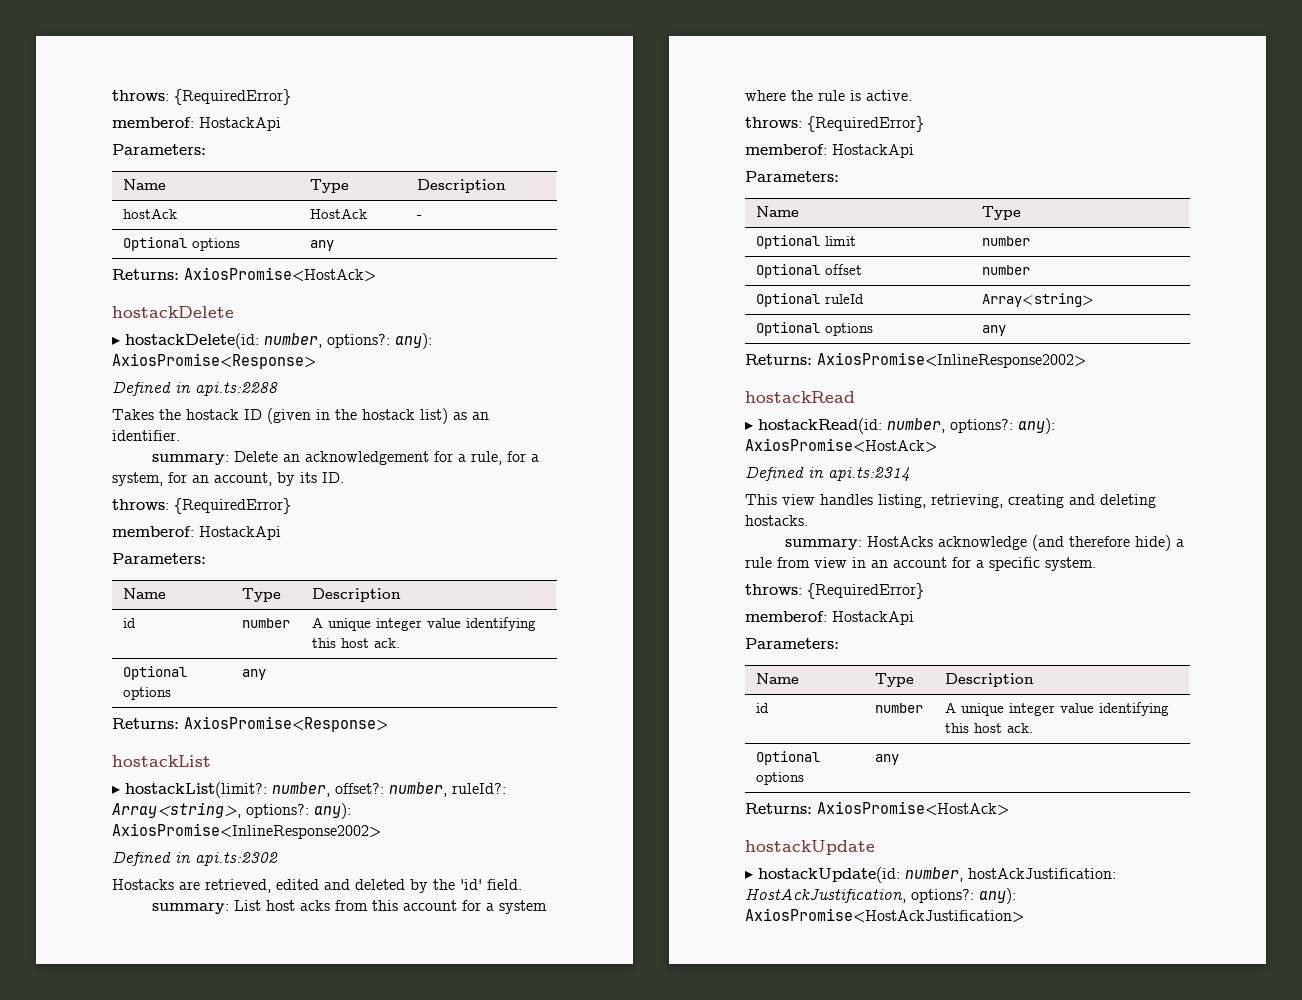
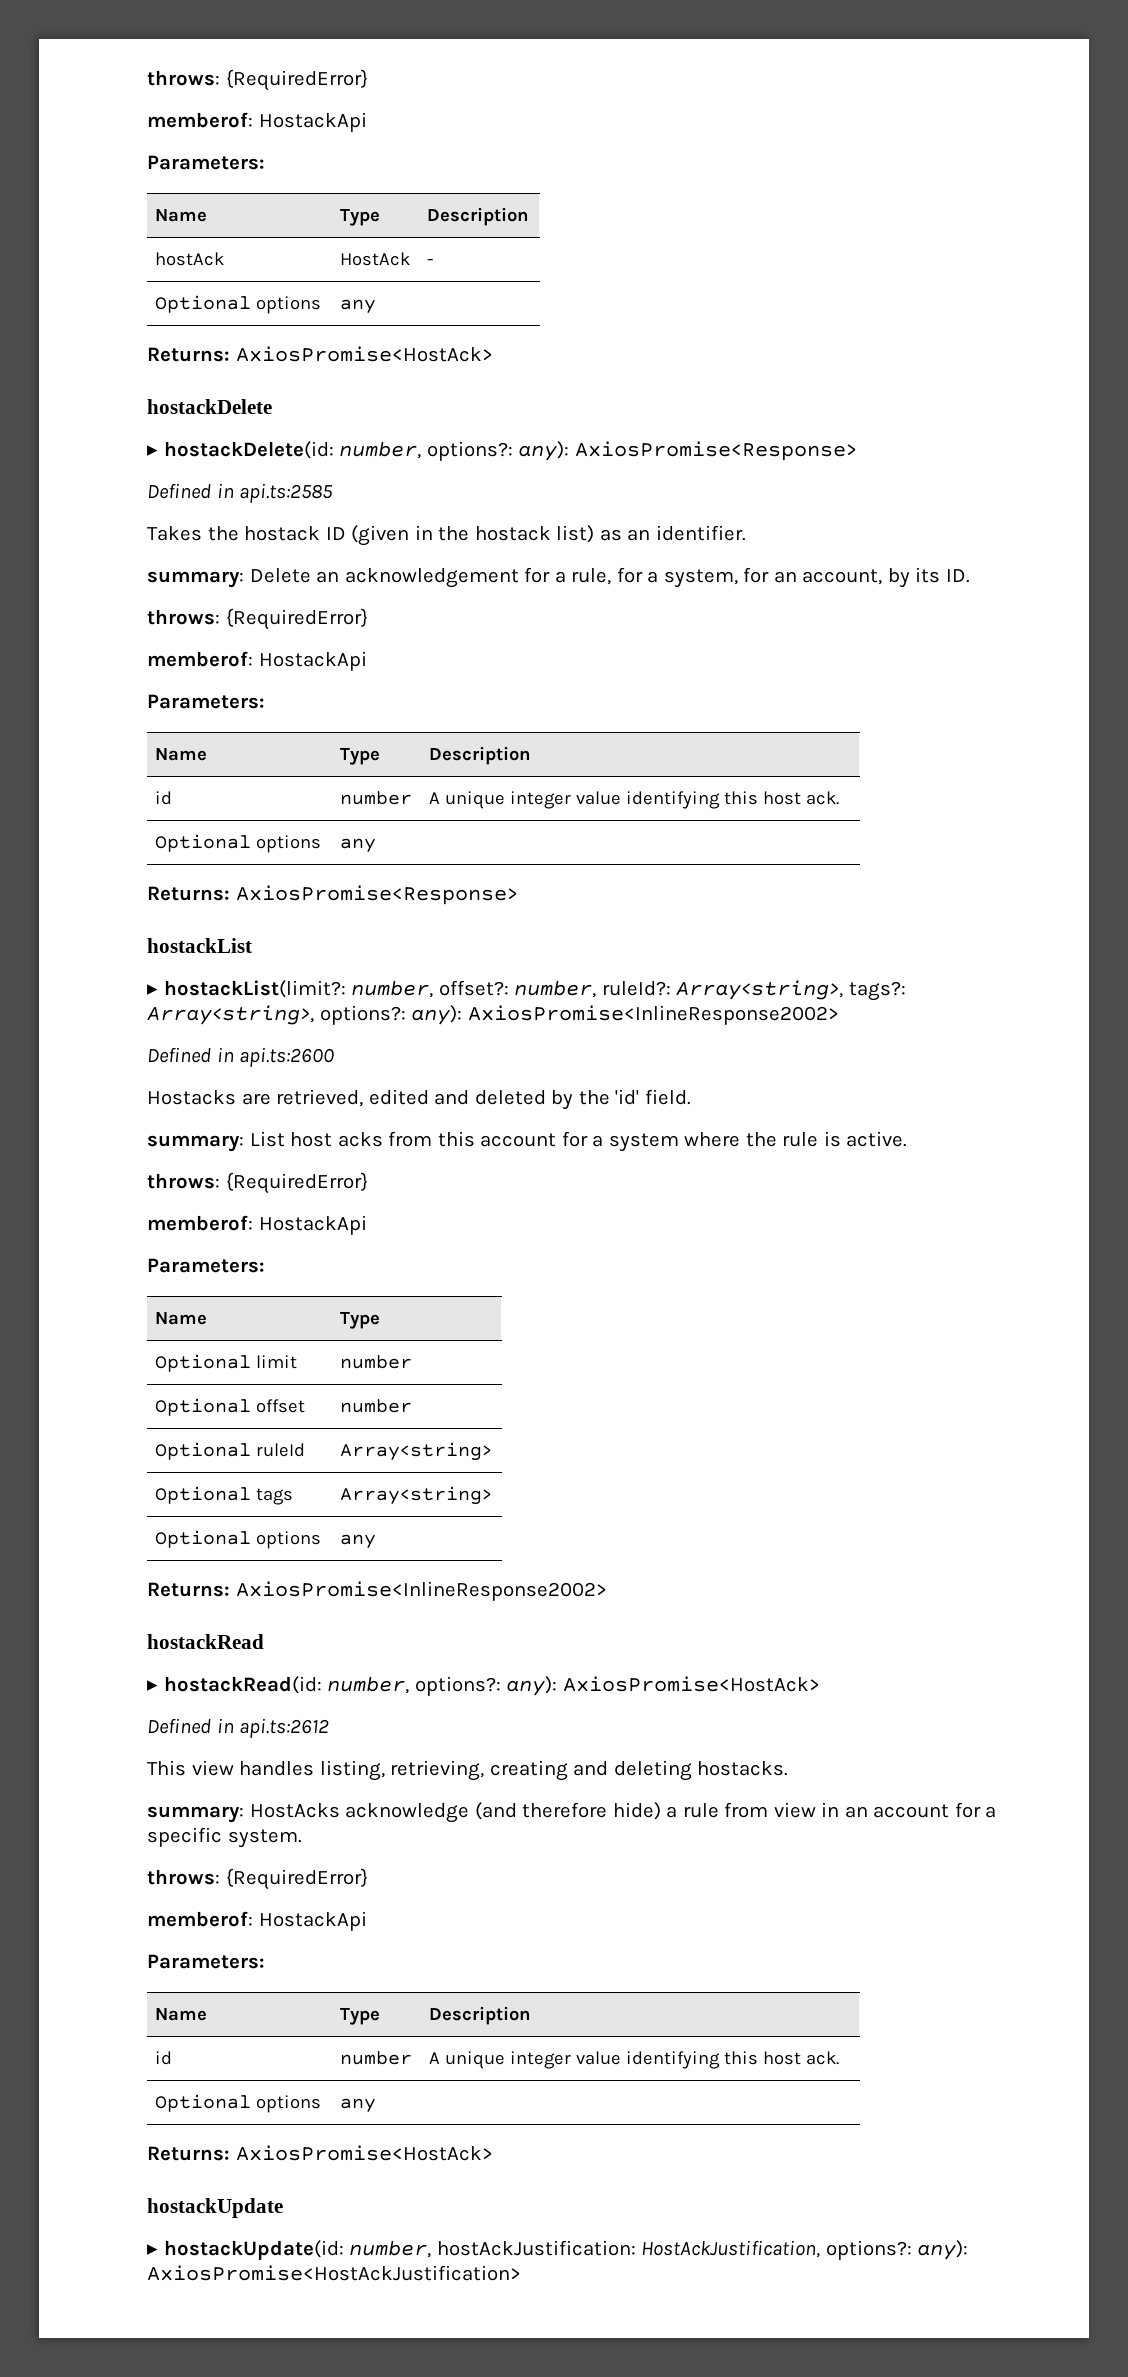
- Defined in api.ts:2288
+ Defined in api.ts:2585
- ▸ hostackList(limit?: number, offset?: number, ruleId?: Array<string>, options?: any): AxiosPromise<InlineResponse2002>
+ ▸ hostackList(limit?: number, offset?: number, ruleId?: Array<string>, tags?: Array<string>, options?: any): AxiosPromise<InlineResponse2002>
- Defined in api.ts:2302
+ Defined in api.ts:2600
+ Optional tags | Array<string>
- Defined in api.ts:2314
+ Defined in api.ts:2612

